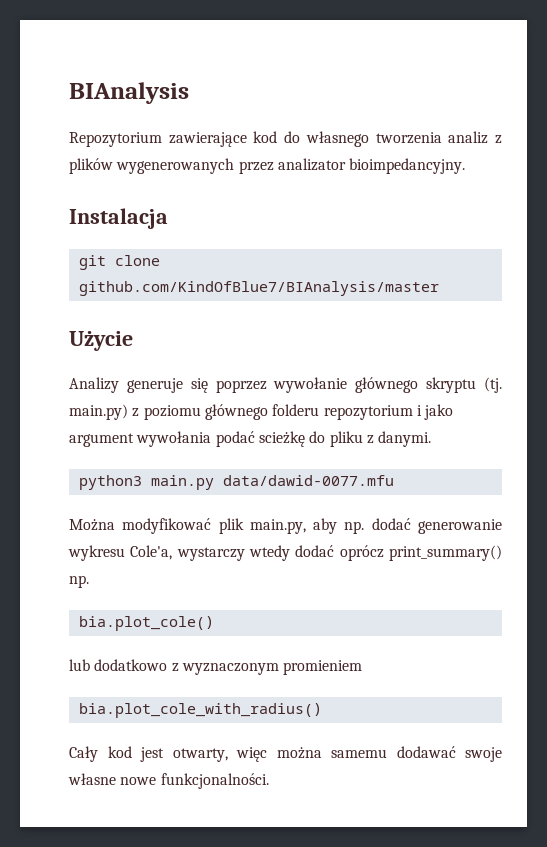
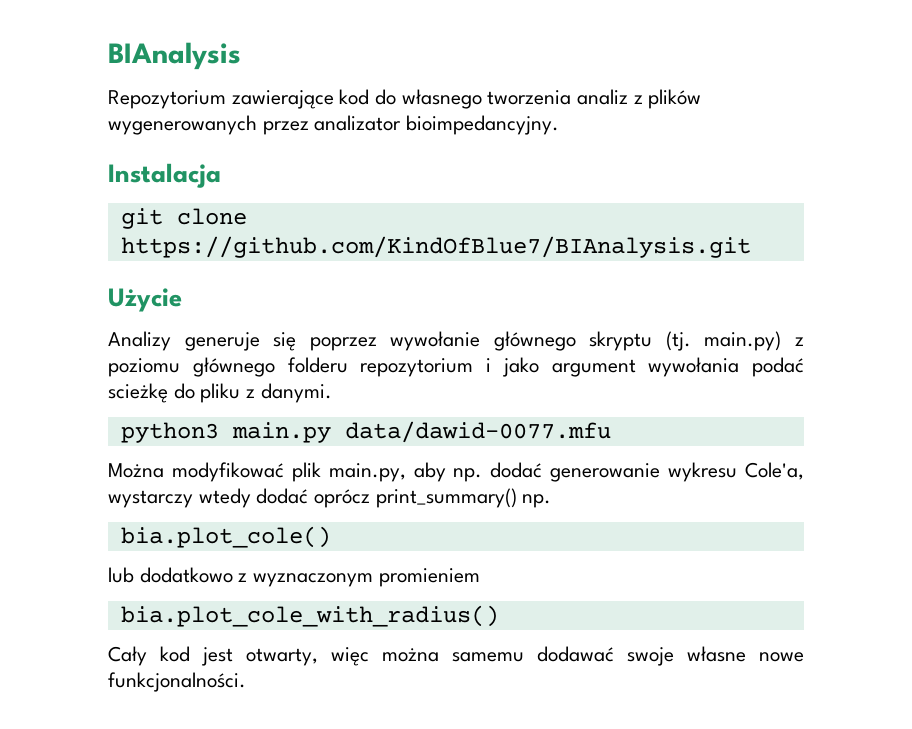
- git clone github.com/KindOfBlue7/BIAnalysis/master
+ git clone https://github.com/KindOfBlue7/BIAnalysis.git

